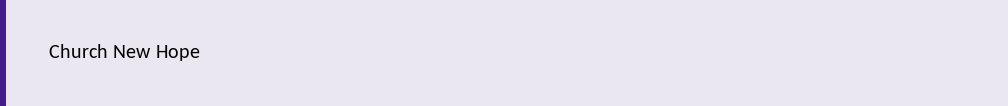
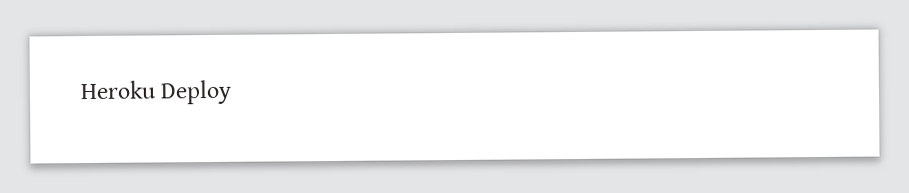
- Church New Hope
+ Heroku Deploy

